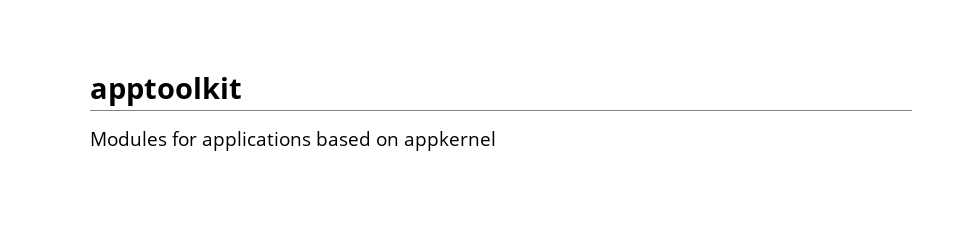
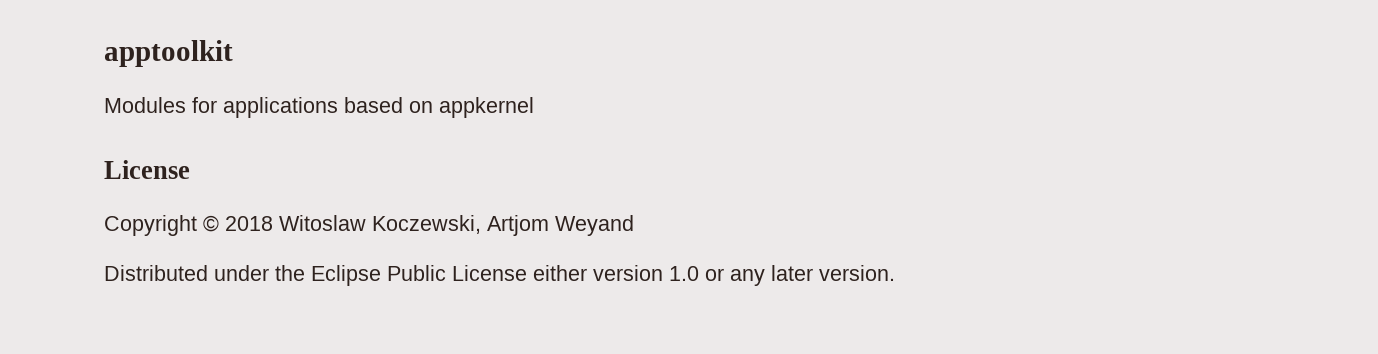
  Modules for applications based on appkernel
+ License
+ Copyright © 2018 Witoslaw Koczewski, Artjom Weyand
+ Distributed under the Eclipse Public License either version 1.0 or any later version.

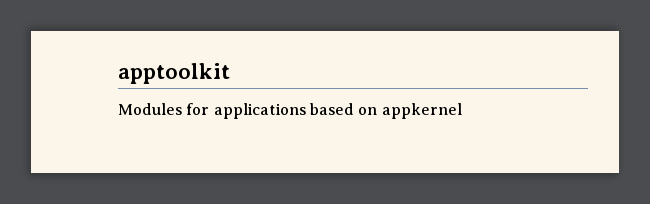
  Modules for applications based on appkernel
- License
- Copyright © 2018 Witoslaw Koczewski, Artjom Weyand
- Distributed under the Eclipse Public License either version 1.0 or any later version.

